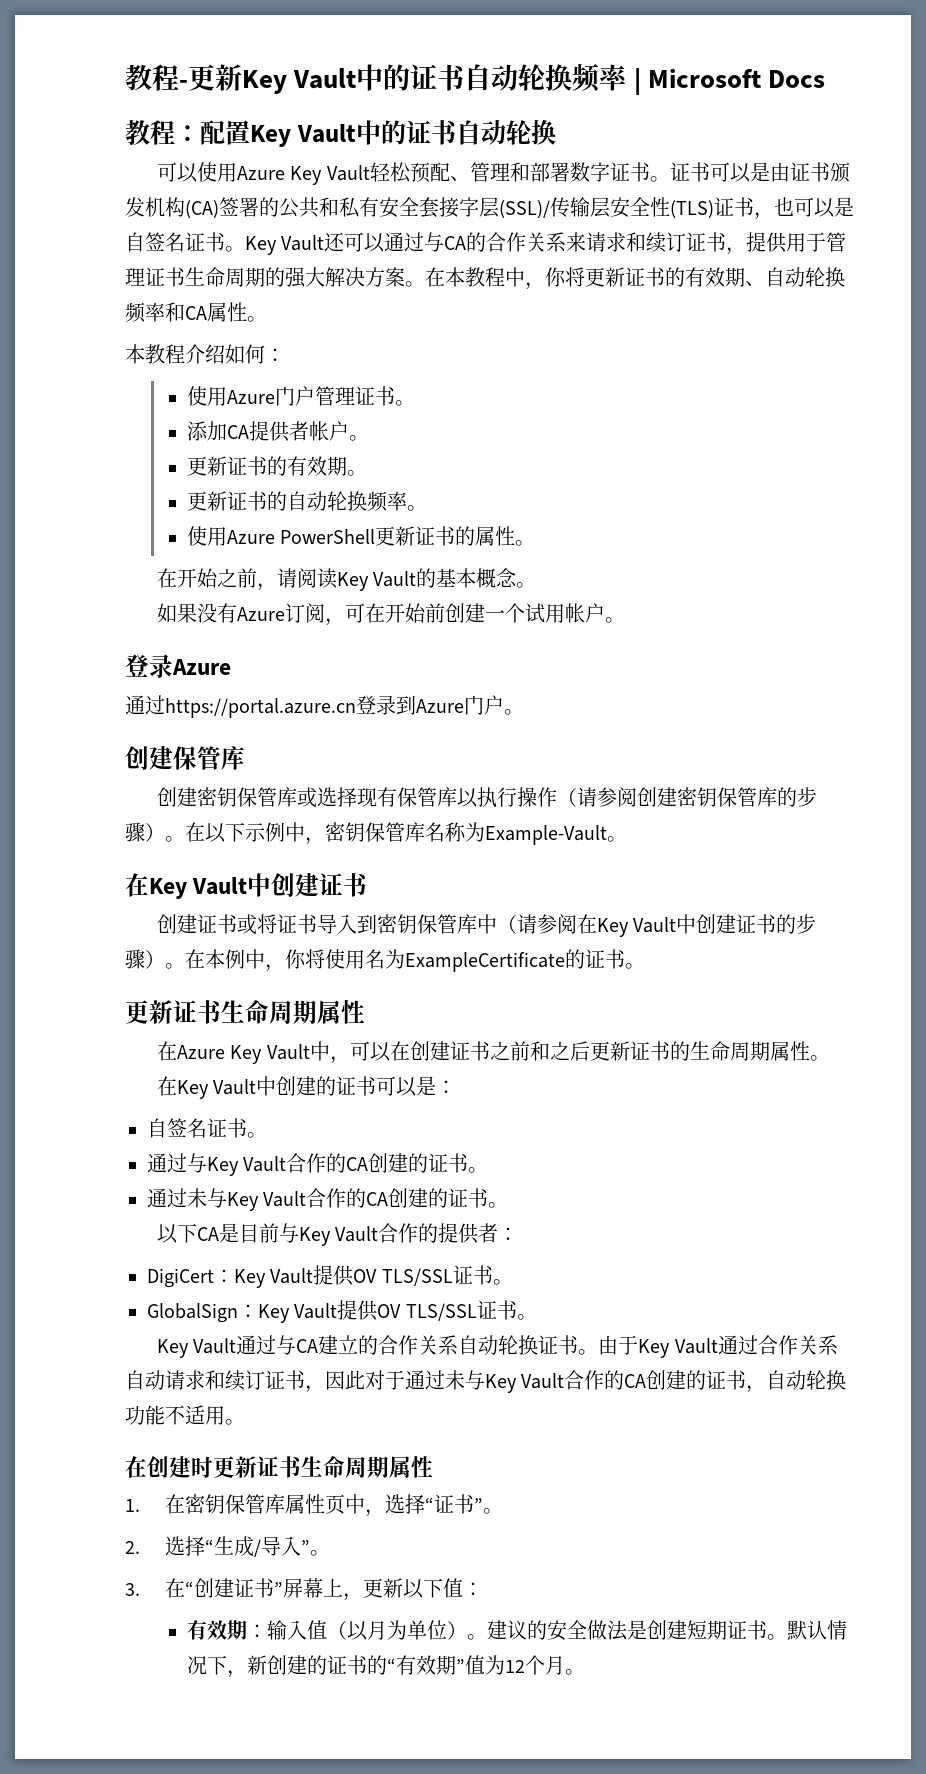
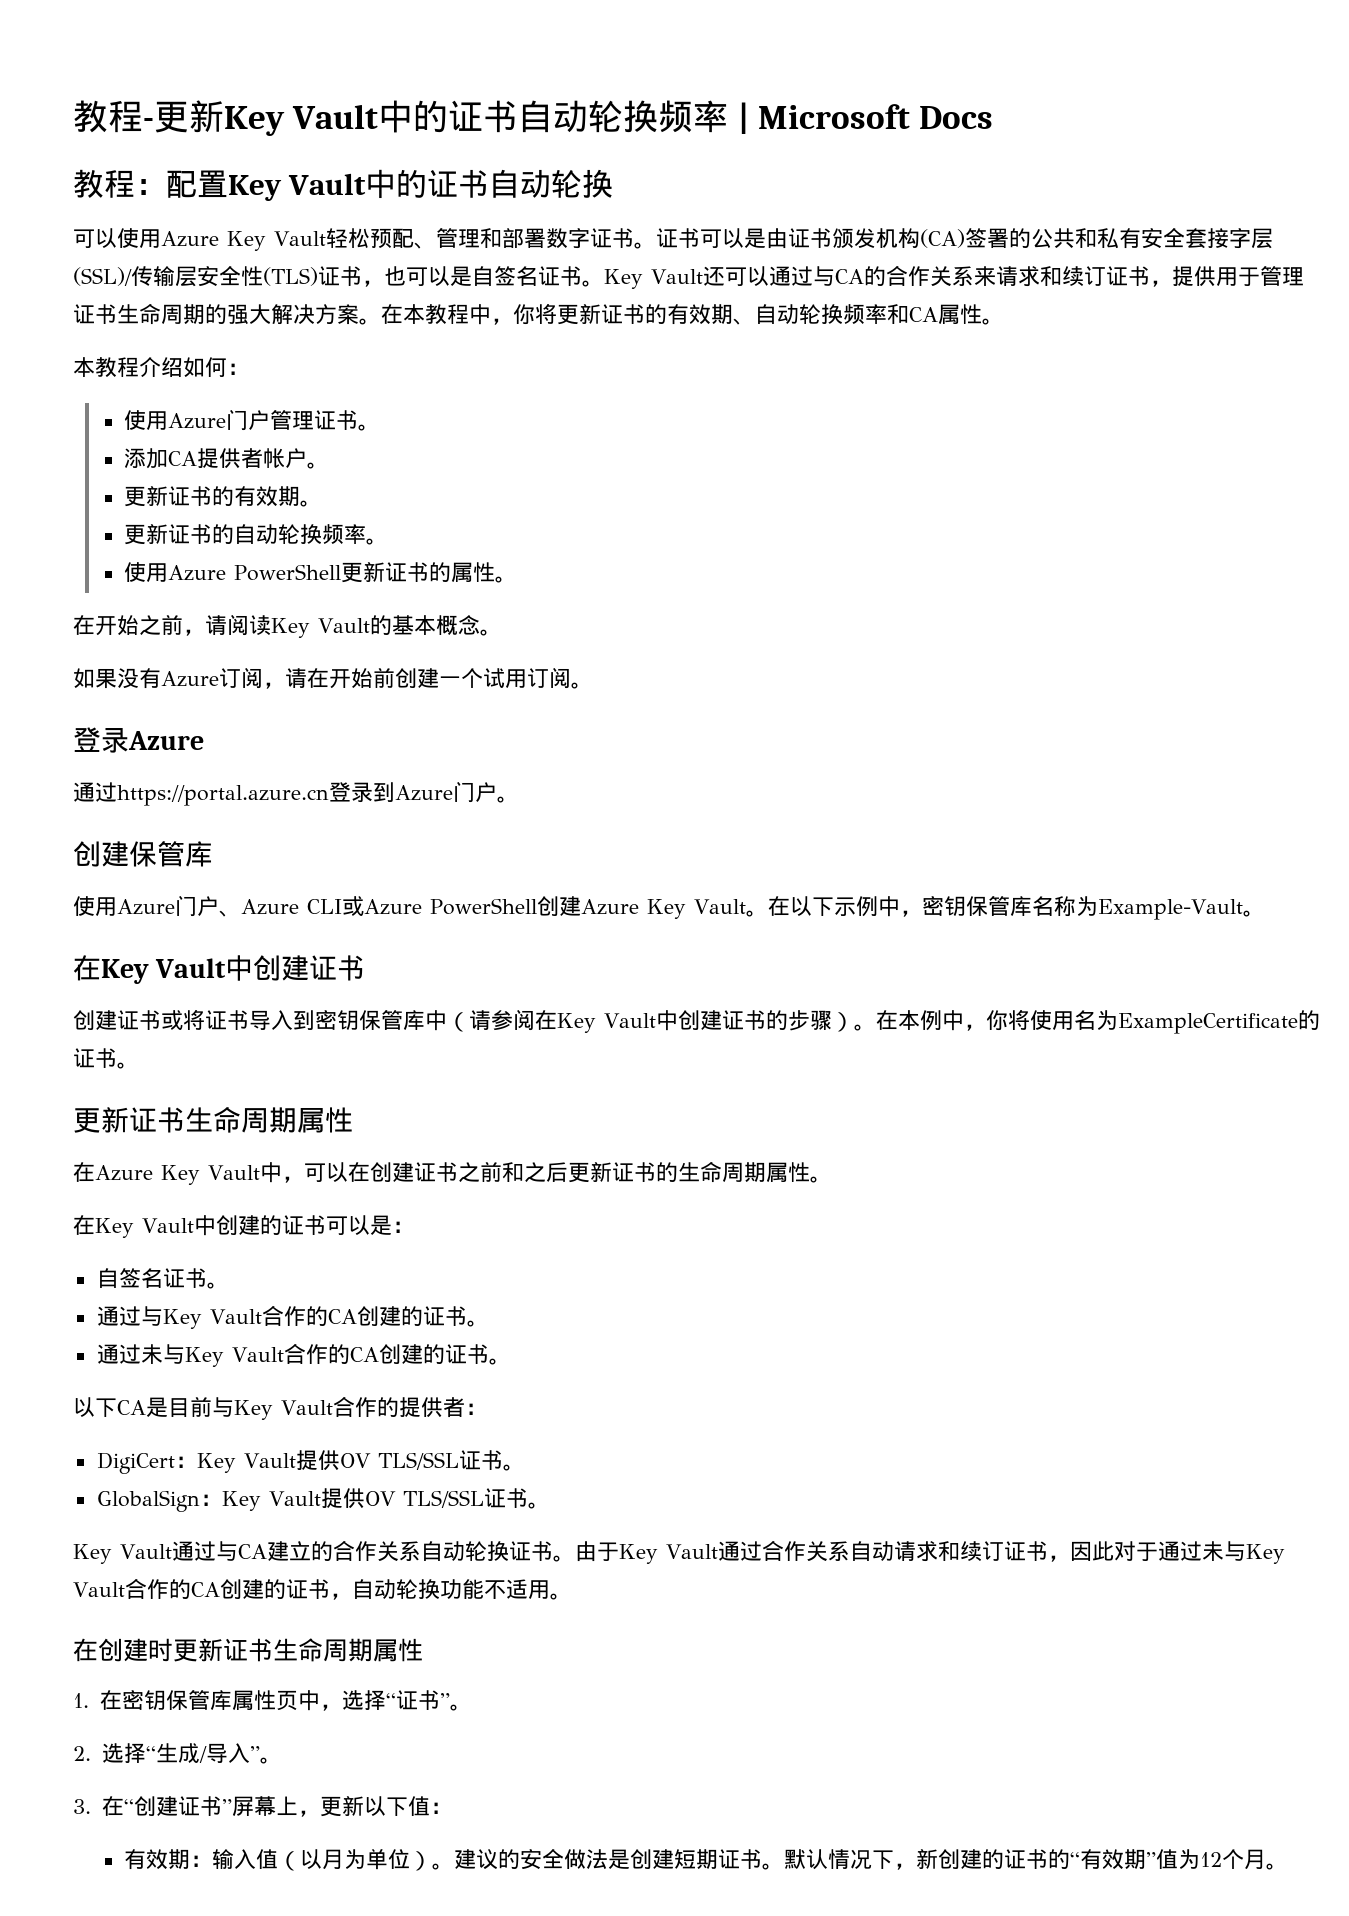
- 如果没有Azure订阅，可在开始前创建一个试用帐户。
+ 如果没有Azure订阅，请在开始前创建一个试用订阅。
- 创建密钥保管库或选择现有保管库以执行操作（请参阅创建密钥保管库的步骤）。
+ 使用Azure门户、Azure CLI或Azure PowerShell创建Azure Key Vault。

